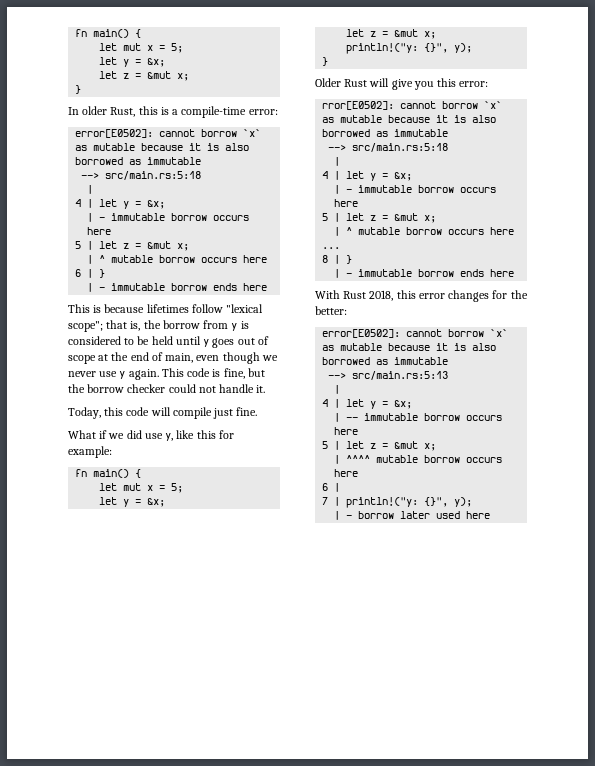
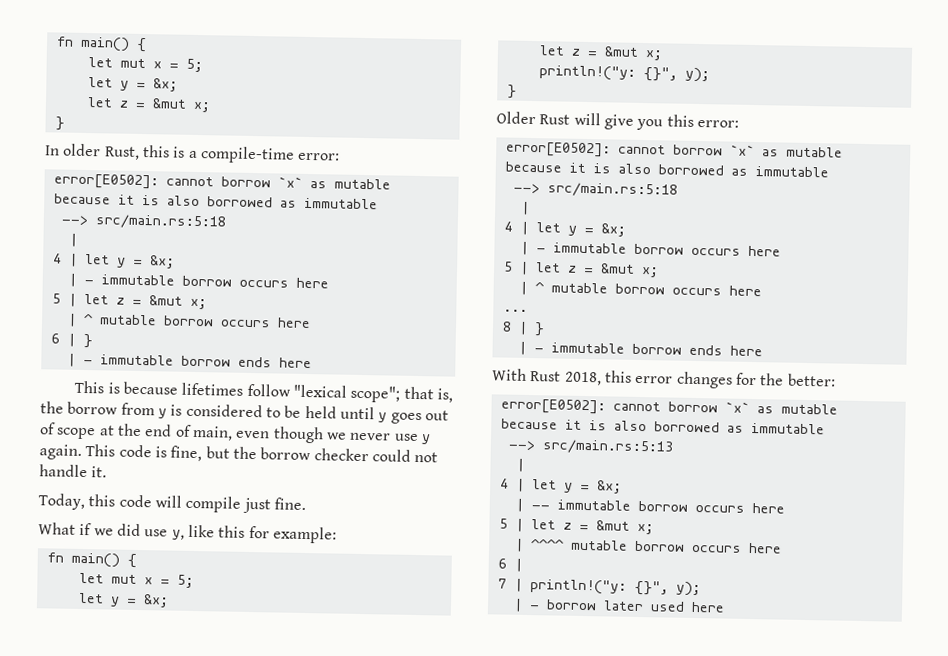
  Older Rust will give you this error:
- rror[E0502]: cannot borrow `x` as mutable because it is also borrowed as immutable
+ error[E0502]: cannot borrow `x` as mutable because it is also borrowed as immutable

